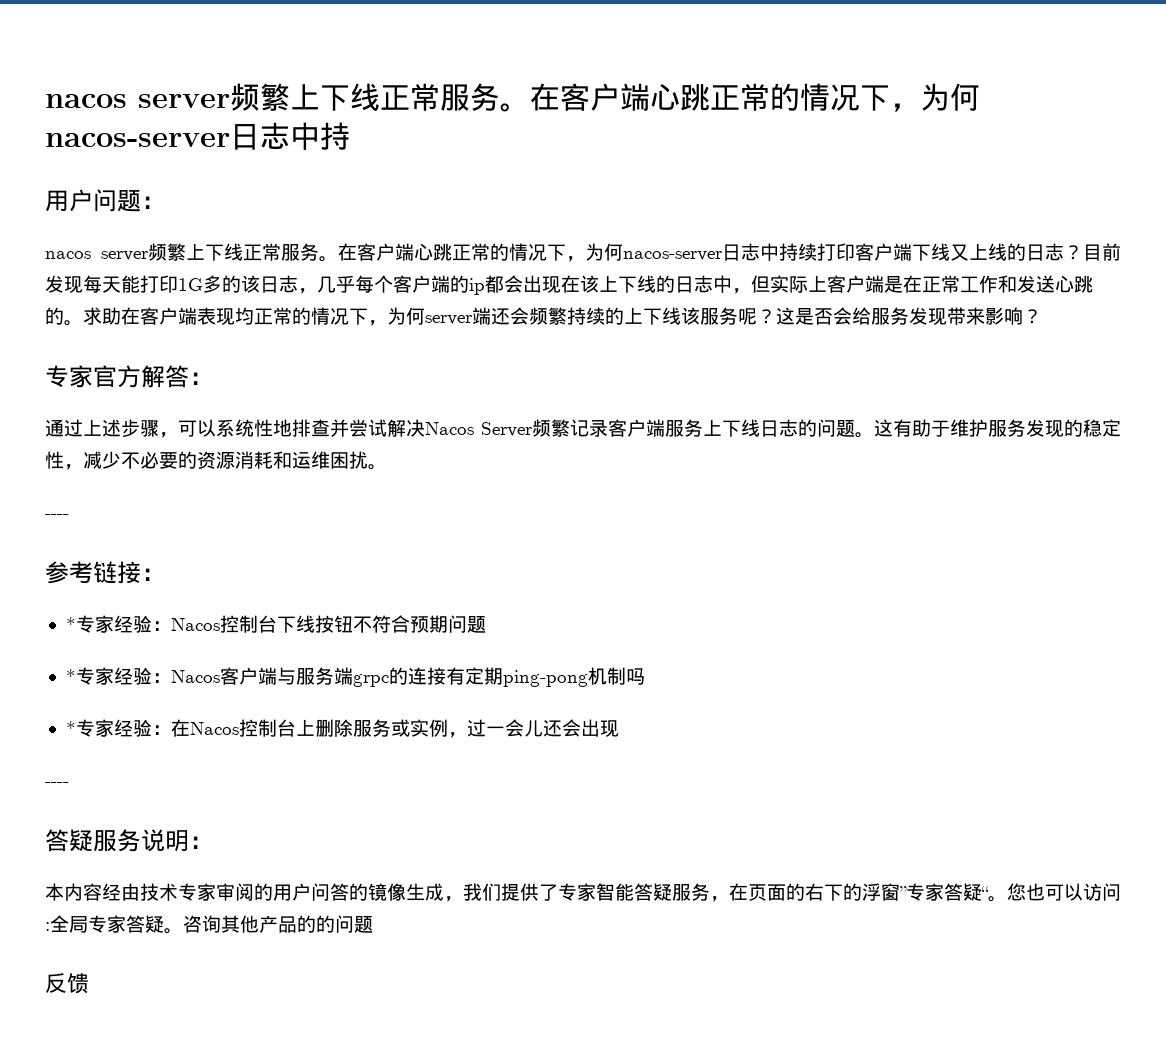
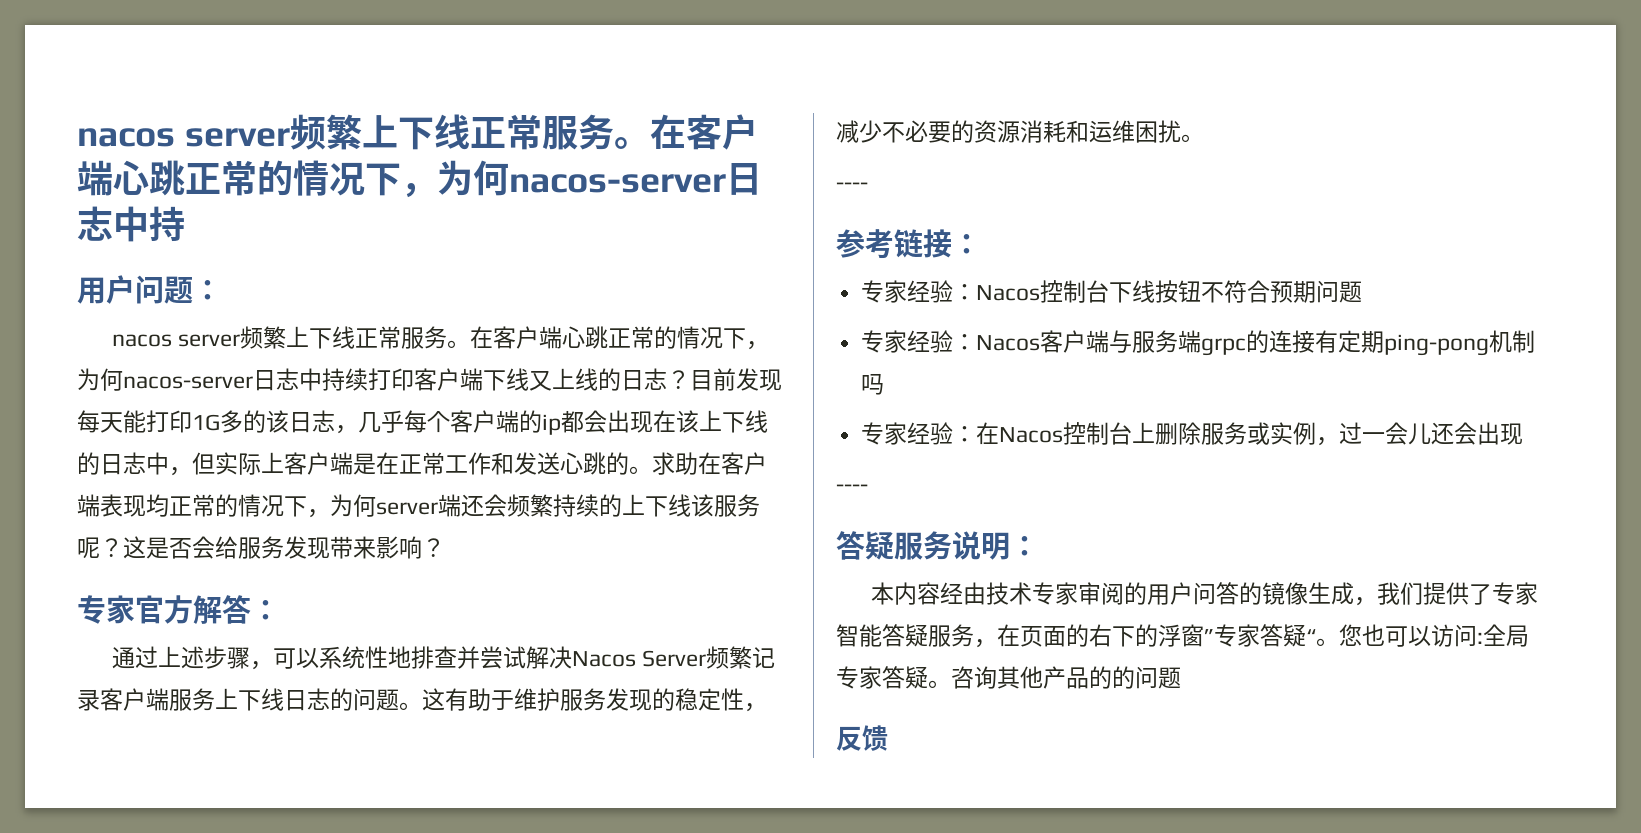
- *专家经验：Nacos控制台下线按钮不符合预期问题
+ 专家经验：Nacos控制台下线按钮不符合预期问题
- *专家经验：Nacos客户端与服务端grpc的连接有定期ping-pong机制吗
+ 专家经验：Nacos客户端与服务端grpc的连接有定期ping-pong机制吗
- *专家经验：在Nacos控制台上删除服务或实例，过一会儿还会出现
+ 专家经验：在Nacos控制台上删除服务或实例，过一会儿还会出现

